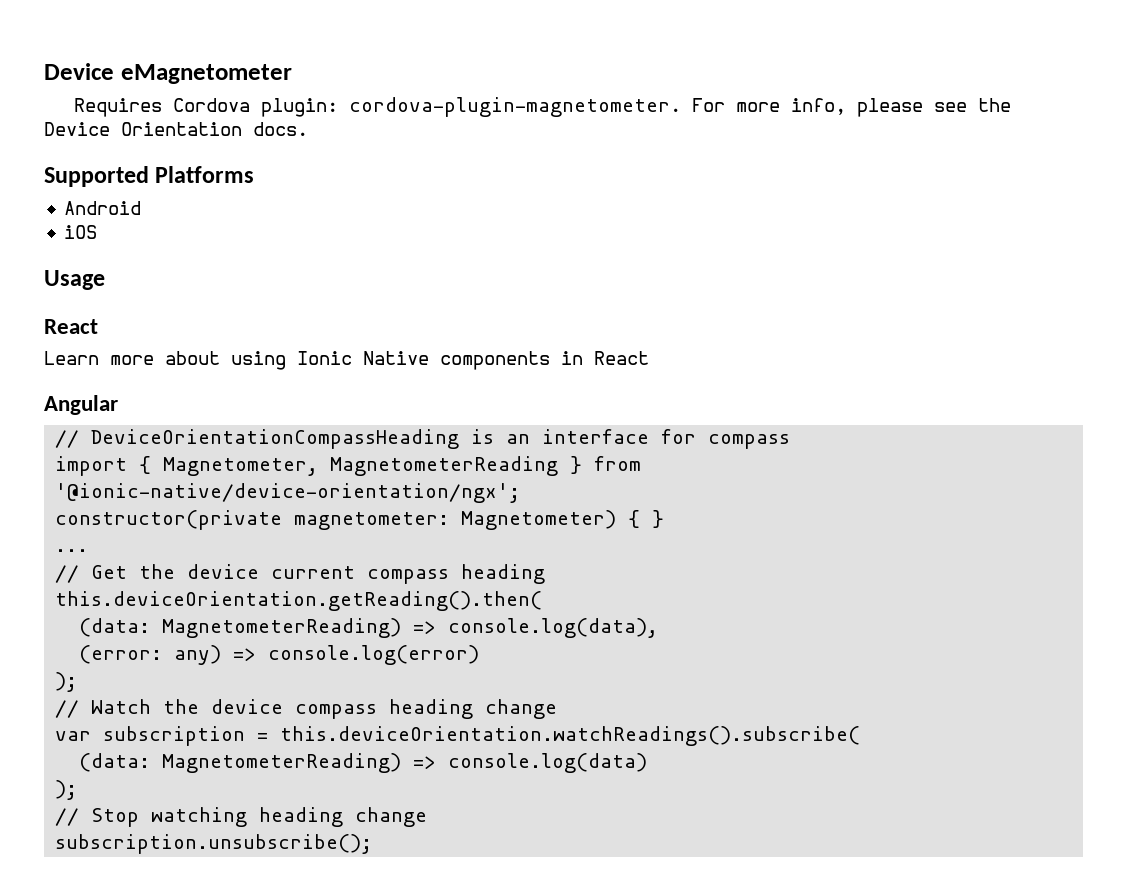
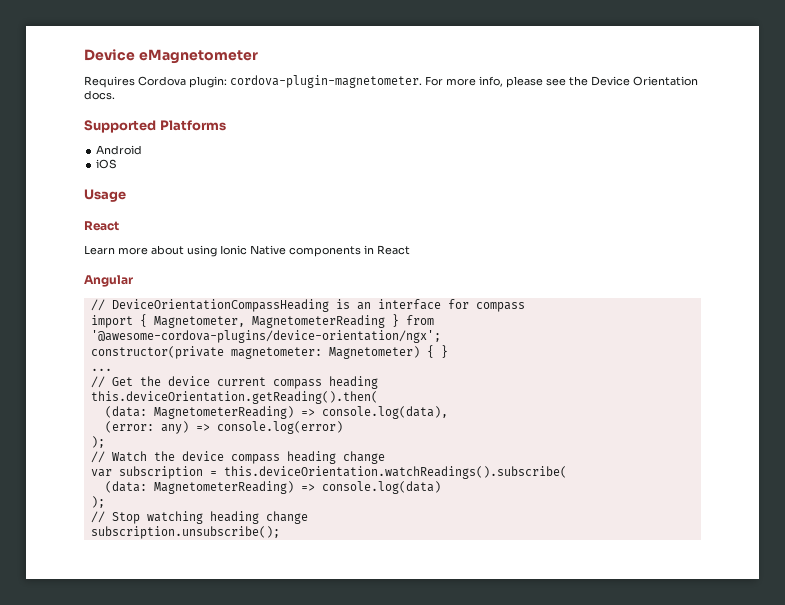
- import { Magnetometer, MagnetometerReading } from '@ionic-native/device-orientation/ngx';
+ import { Magnetometer, MagnetometerReading } from '@awesome-cordova-plugins/device-orientation/ngx';

